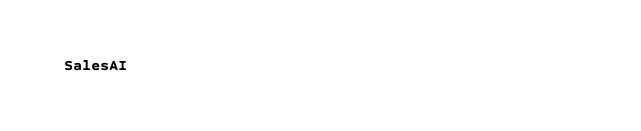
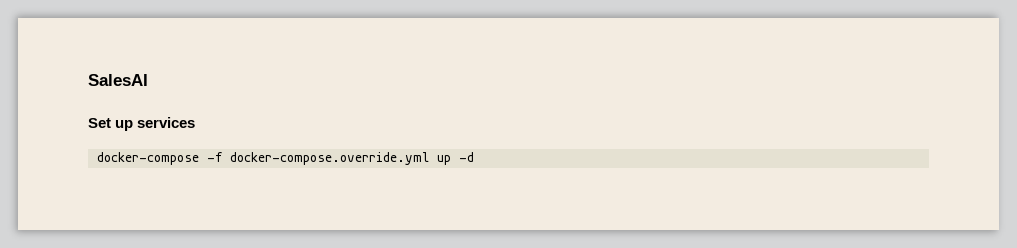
+ Set up services
+ docker-compose -f docker-compose.override.yml up -d

